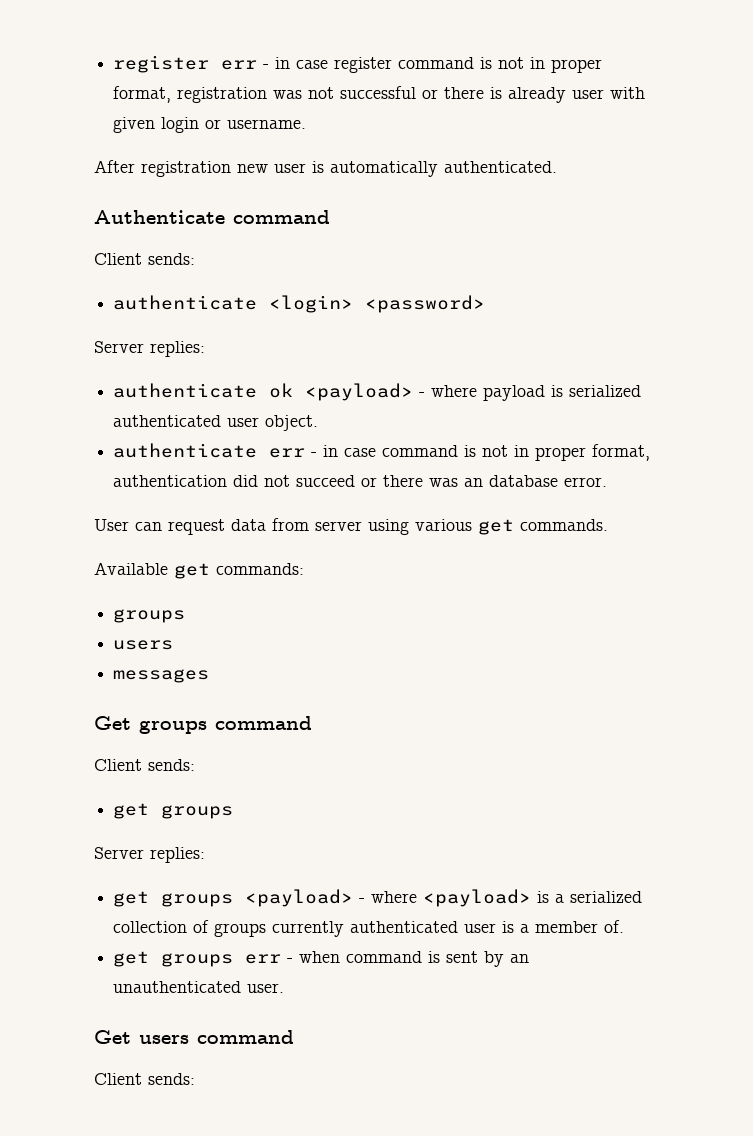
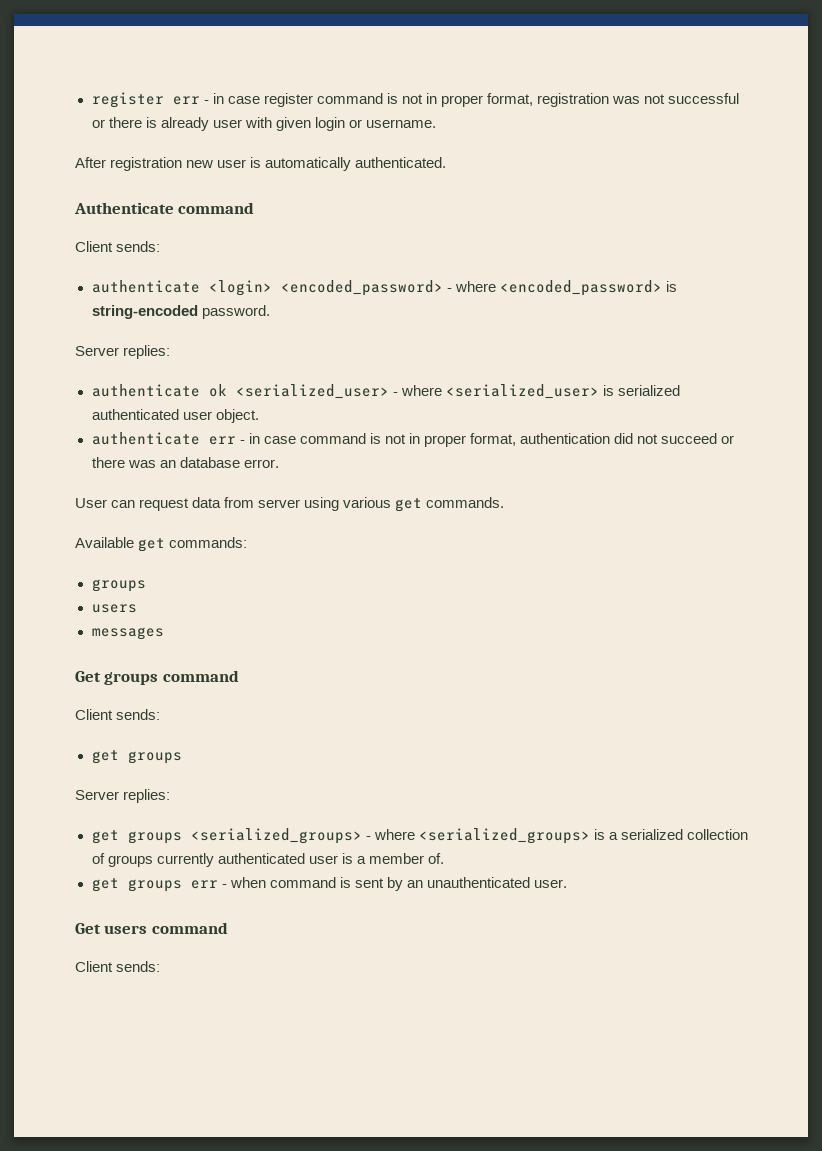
- authenticate <login> <password>
+ authenticate <login> <encoded_password> - where <encoded_password> is string-encoded password.
- authenticate ok <payload> - where payload is serialized authenticated user object.
+ authenticate ok <serialized_user> - where <serialized_user> is serialized authenticated user object.
- get groups <payload> - where <payload> is a serialized collection of groups currently authenticated user is a member of.
+ get groups <serialized_groups> - where <serialized_groups> is a serialized collection of groups currently authenticated user is a member of.

